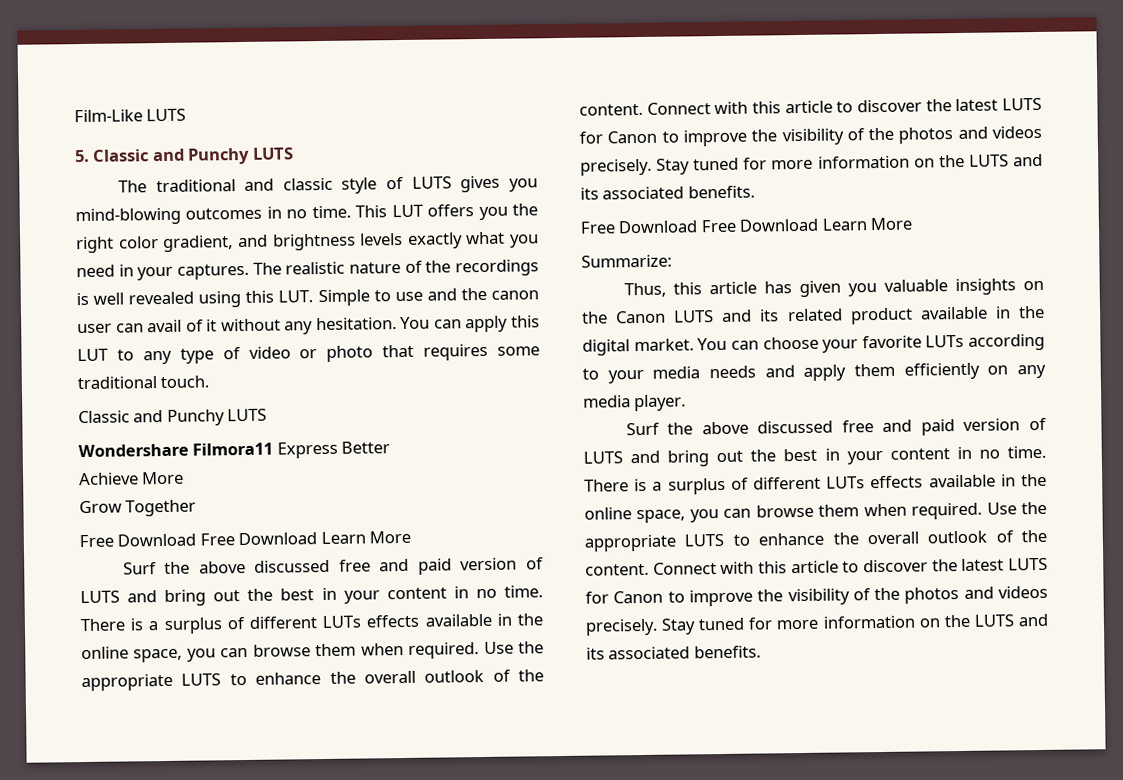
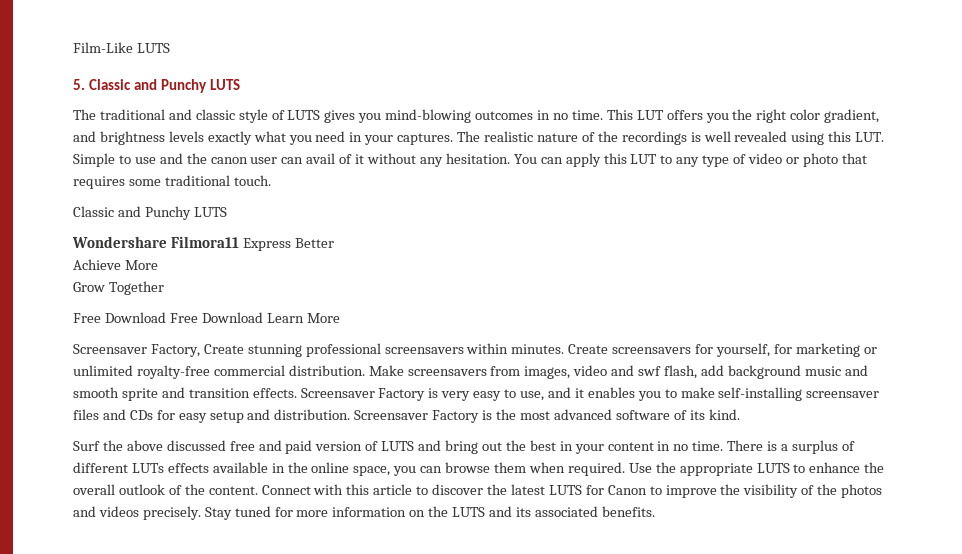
  Grow Together
  Free Download Free Download Learn More
- Surf the above discussed free and paid version of LUTS and bring out the best in your content in no time. There is a surplus of different LUTs effects available in the online space, you can browse them when required. Use the appropriate LUTS to enhance the overall outlook of the content. Connect with this article to discover the latest LUTS for Canon to improve the visibility of the photos and videos precisely. Stay tuned for more information on the LUTS and its associated benefits.
- Free Download Free Download Learn More
- Summarize:
- Thus, this article has given you valuable insights on the Canon LUTS and its related product available in the digital market. You can choose your favorite LUTs according to your media needs and apply them efficiently on any media player.
+ Screensaver Factory, Create stunning professional screensavers within minutes. Create screensavers for yourself, for marketing or unlimited royalty-free commercial distribution. Make screensavers from images, video and swf flash, add background music and smooth sprite and transition effects. Screensaver Factory is very easy to use, and it enables you to make self-installing screensaver files and CDs for easy setup and distribution. Screensaver Factory is the most advanced software of its kind.

